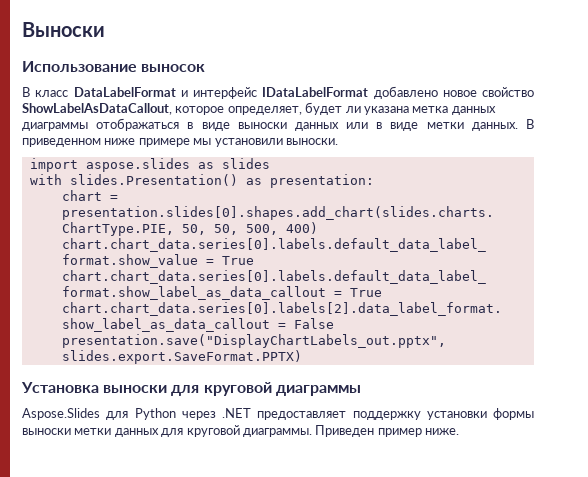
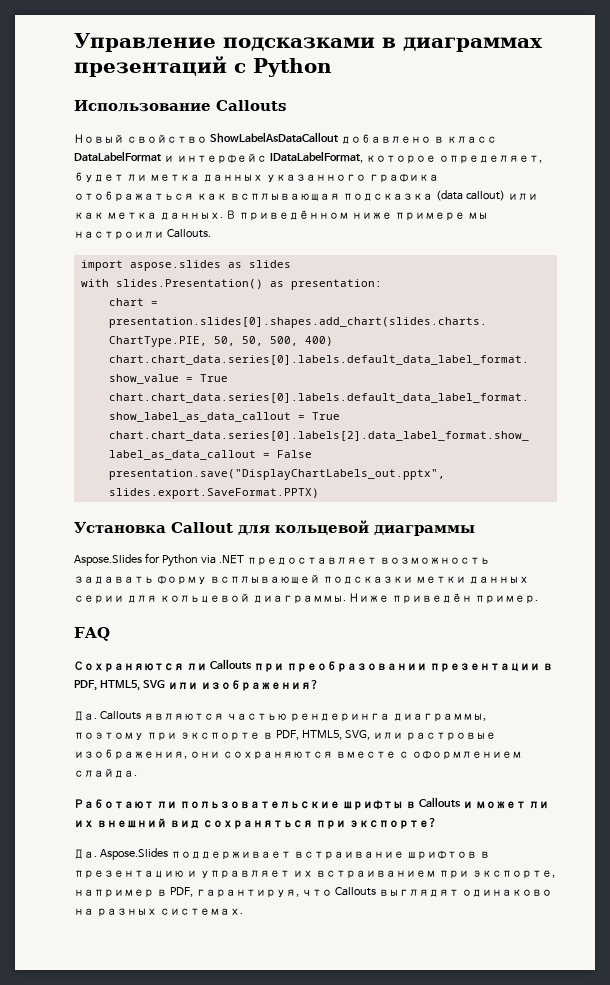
- Выноски
- Использование выносок
- В класс DataLabelFormat и интерфейс IDataLabelFormat добавлено новое свойство ShowLabelAsDataCallout, которое определяет, будет ли указана метка данных диаграммы отображаться в виде выноски данных или в виде метки данных.
+ Управление подсказками в диаграммах презентаций с Python
+ Использование Callouts
+ Новый свойство ShowLabelAsDataCallout добавлено в класс DataLabelFormat и интерфейс IDataLabelFormat, которое определяет, будет ли метка данных указанного графика отображаться как всплывающая подсказка (data callout) или как метка данных.
- В приведенном ниже примере мы установили выноски.
+ В приведённом ниже примере мы настроили Callouts.
- Установка выноски для круговой диаграммы
+ Установка Callout для кольцевой диаграммы
- Aspose.Slides для Python через .NET предоставляет поддержку установки формы выноски метки данных для круговой диаграммы. Приведен пример ниже.
+ Aspose.Slides for Python via .NET предоставляет возможность задавать форму всплывающей подсказки метки данных серии для кольцевой диаграммы. Ниже приведён пример.
+ FAQ
+ Сохраняются ли Callouts при преобразовании презентации в PDF, HTML5, SVG или изображения?
+ Да. Callouts являются частью рендеринга диаграммы, поэтому при экспорте в PDF, HTML5, SVG, или растровые изображения, они сохраняются вместе с оформлением слайда.
+ Работают ли пользовательские шрифты в Callouts и может ли их внешний вид сохраняться при экспорте?
+ Да. Aspose.Slides поддерживает встраивание шрифтов в презентацию и управляет их встраиванием при экспорте, например в PDF, гарантируя, что Callouts выглядят одинаково на разных системах.

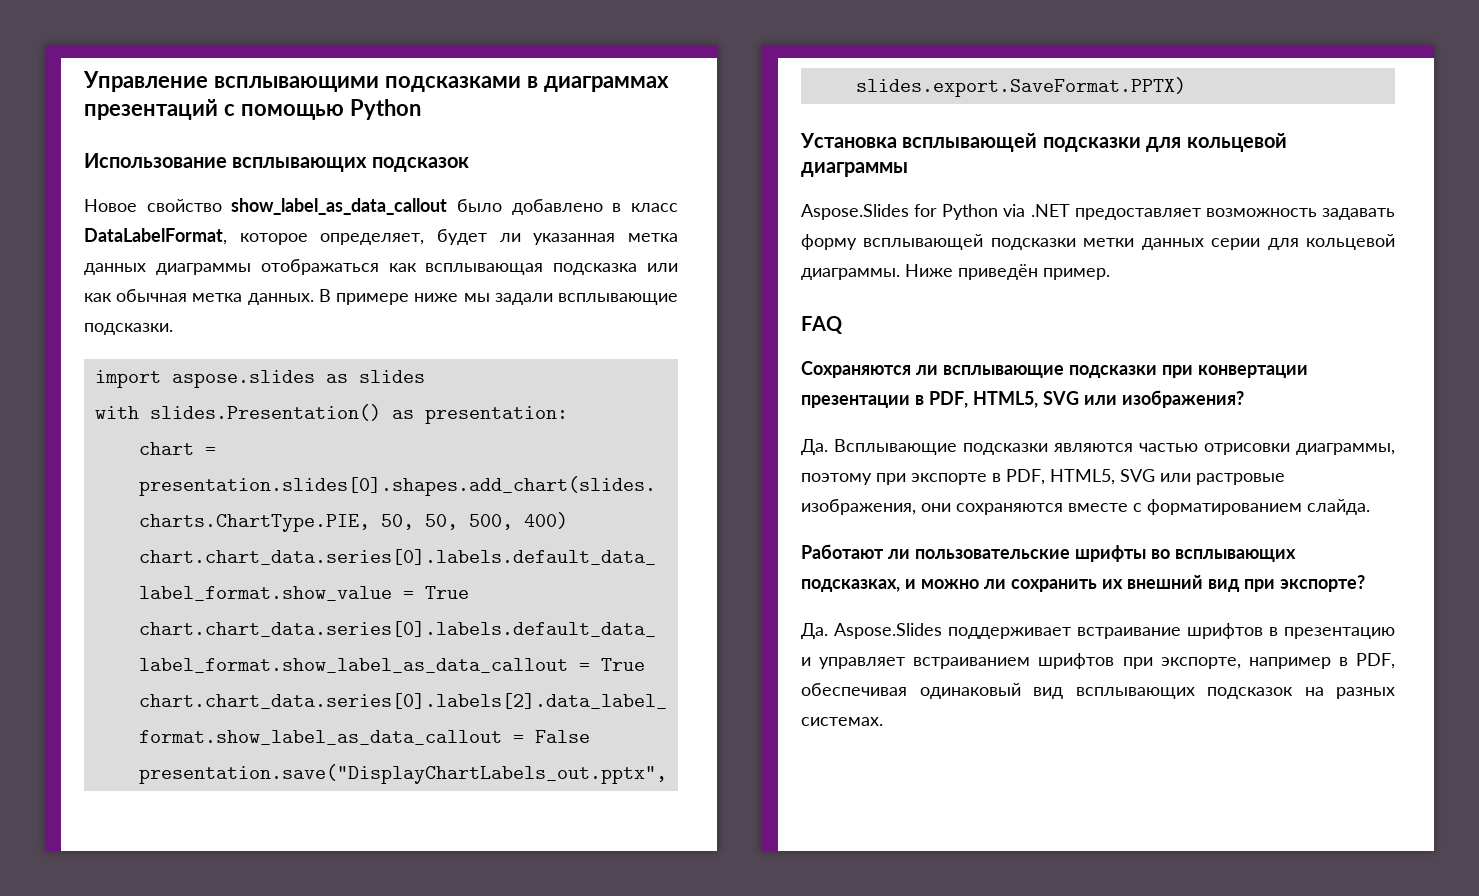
- Управление подсказками в диаграммах презентаций с Python
+ Управление всплывающими подсказками в диаграммах презентаций с помощью Python
- Использование Callouts
- Новый свойство ShowLabelAsDataCallout добавлено в класс DataLabelFormat и интерфейс IDataLabelFormat, которое определяет, будет ли метка данных указанного графика отображаться как всплывающая подсказка (data callout) или как метка данных.
+ Использование всплывающих подсказок
+ Новое свойство show_label_as_data_callout было добавлено в класс DataLabelFormat, которое определяет, будет ли указанная метка данных диаграммы отображаться как всплывающая подсказка или как обычная метка данных.
- В приведённом ниже примере мы настроили Callouts.
+ В примере ниже мы задали всплывающие подсказки.
- Установка Callout для кольцевой диаграммы
+ Установка всплывающей подсказки для кольцевой диаграммы
- Сохраняются ли Callouts при преобразовании презентации в PDF, HTML5, SVG или изображения?
+ Сохраняются ли всплывающие подсказки при конвертации презентации в PDF, HTML5, SVG или изображения?
- Да. Callouts являются частью рендеринга диаграммы, поэтому при экспорте в PDF, HTML5, SVG, или растровые изображения, они сохраняются вместе с оформлением слайда.
+ Да. Всплывающие подсказки являются частью отрисовки диаграммы, поэтому при экспорте в PDF, HTML5, SVG или растровые изображения, они сохраняются вместе с форматированием слайда.
- Работают ли пользовательские шрифты в Callouts и может ли их внешний вид сохраняться при экспорте?
+ Работают ли пользовательские шрифты во всплывающих подсказках, и можно ли сохранить их внешний вид при экспорте?
- Да. Aspose.Slides поддерживает встраивание шрифтов в презентацию и управляет их встраиванием при экспорте, например в PDF, гарантируя, что Callouts выглядят одинаково на разных системах.
+ Да. Aspose.Slides поддерживает встраивание шрифтов в презентацию и управляет встраиванием шрифтов при экспорте, например в PDF, обеспечивая одинаковый вид всплывающих подсказок на разных системах.

